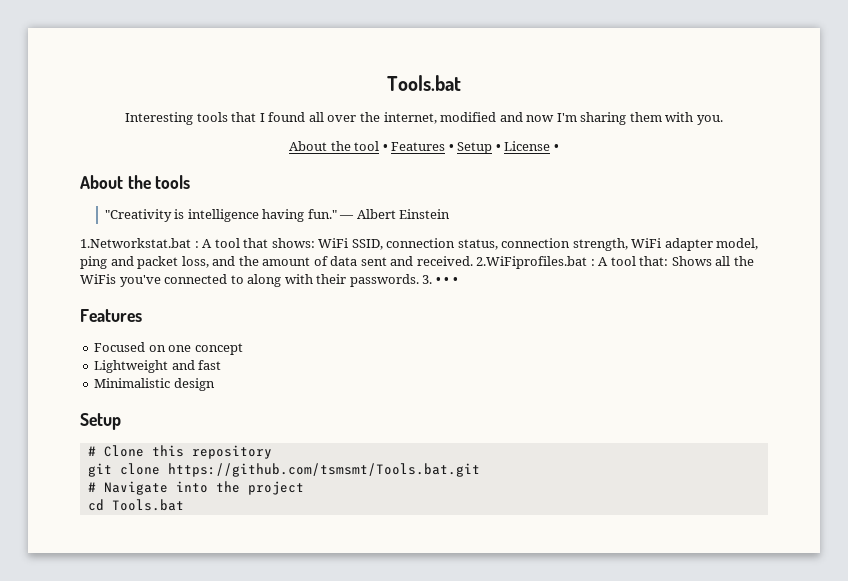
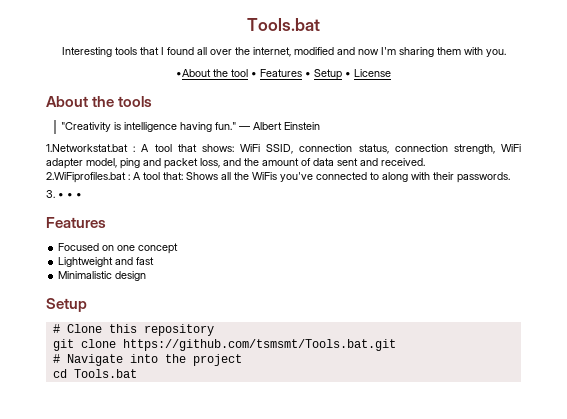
- About the tool • Features • Setup • License •
+ •About the tool • Features • Setup • License
- 1.Networkstat.bat : A tool that shows: WiFi SSID, connection status, connection strength, WiFi adapter model, ping and packet loss, and the amount of data sent and received. 2.WiFiprofiles.bat : A tool that: Shows all the WiFis you've connected to along with their passwords. 3. • • •
+ 1.Networkstat.bat : A tool that shows: WiFi SSID, connection status, connection strength, WiFi adapter model, ping and packet loss, and the amount of data sent and received.
+ 2.WiFiprofiles.bat : A tool that: Shows all the WiFis you've connected to along with their passwords.
+ 3. • • •

